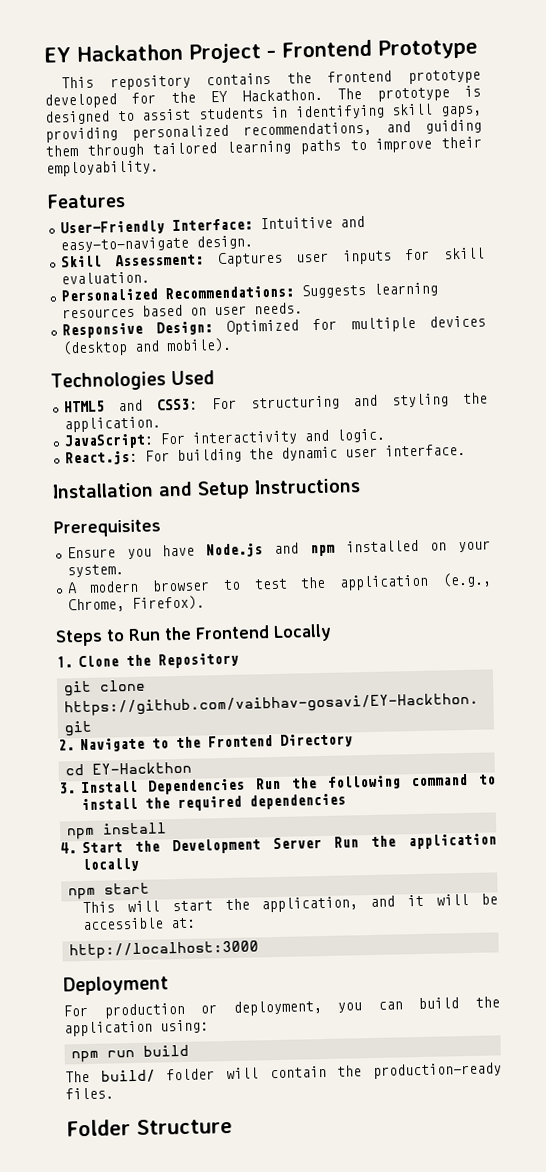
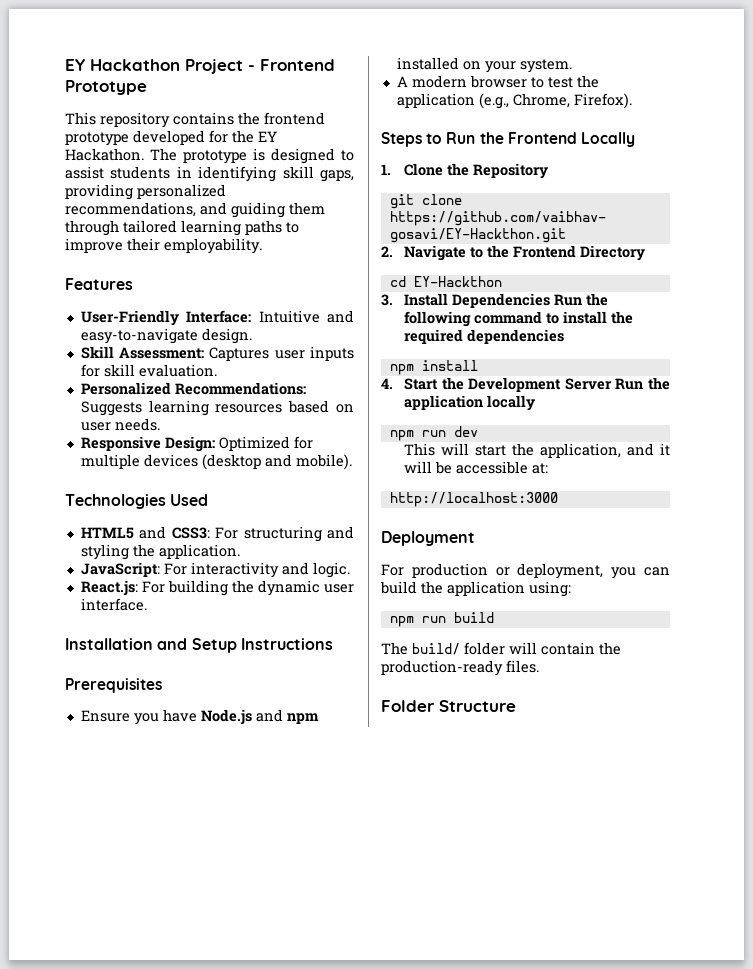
- npm start
+ npm run dev

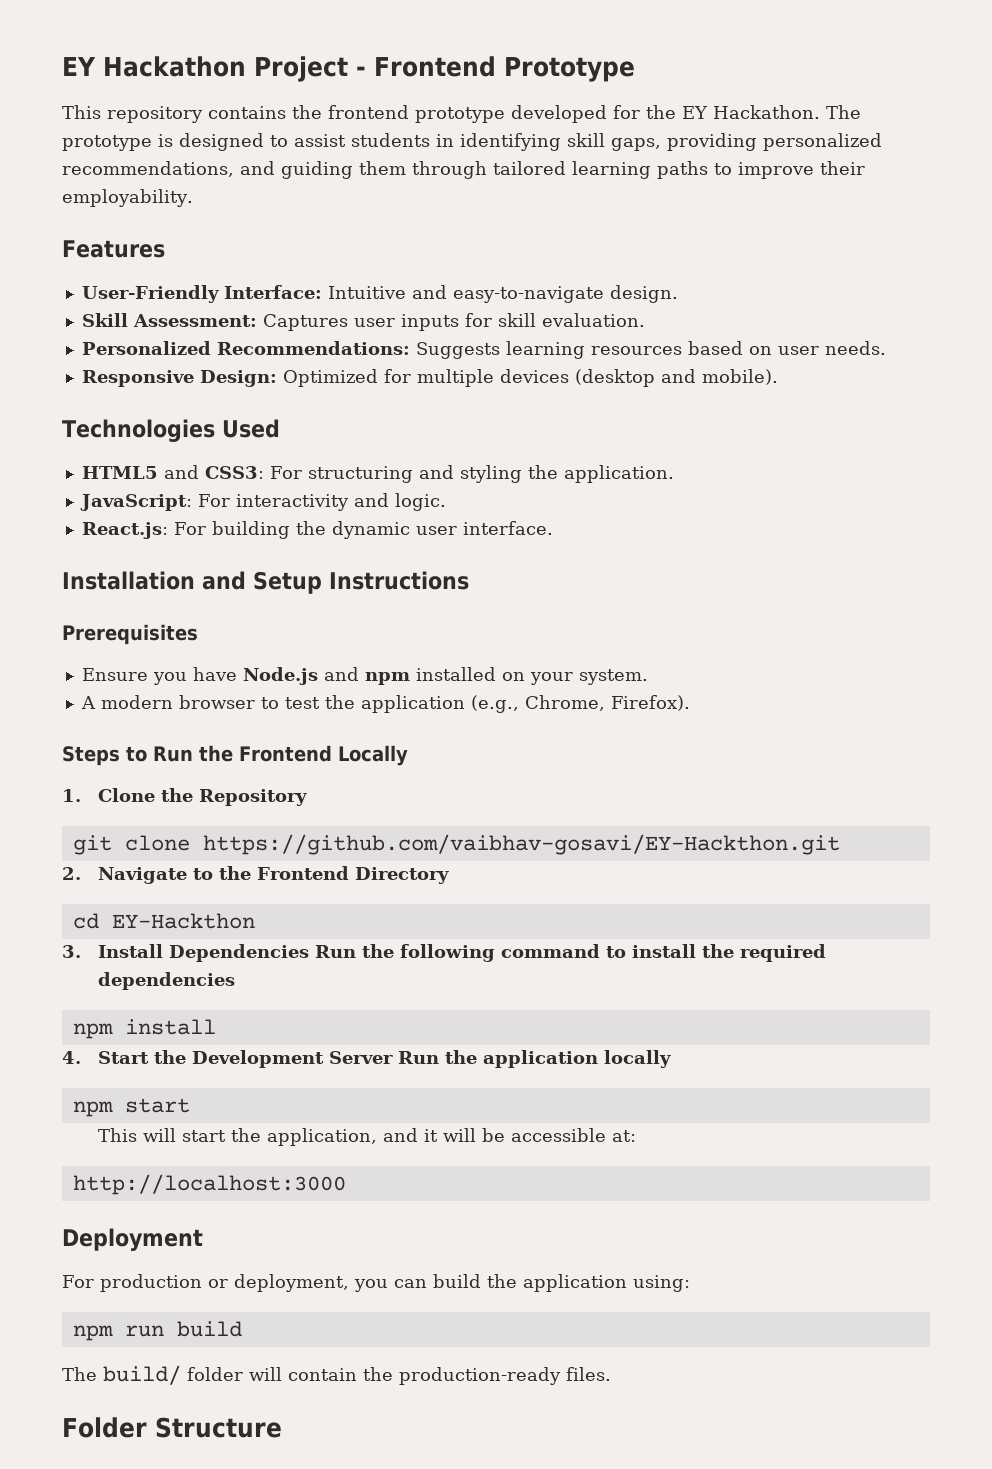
- npm run dev
+ npm start

